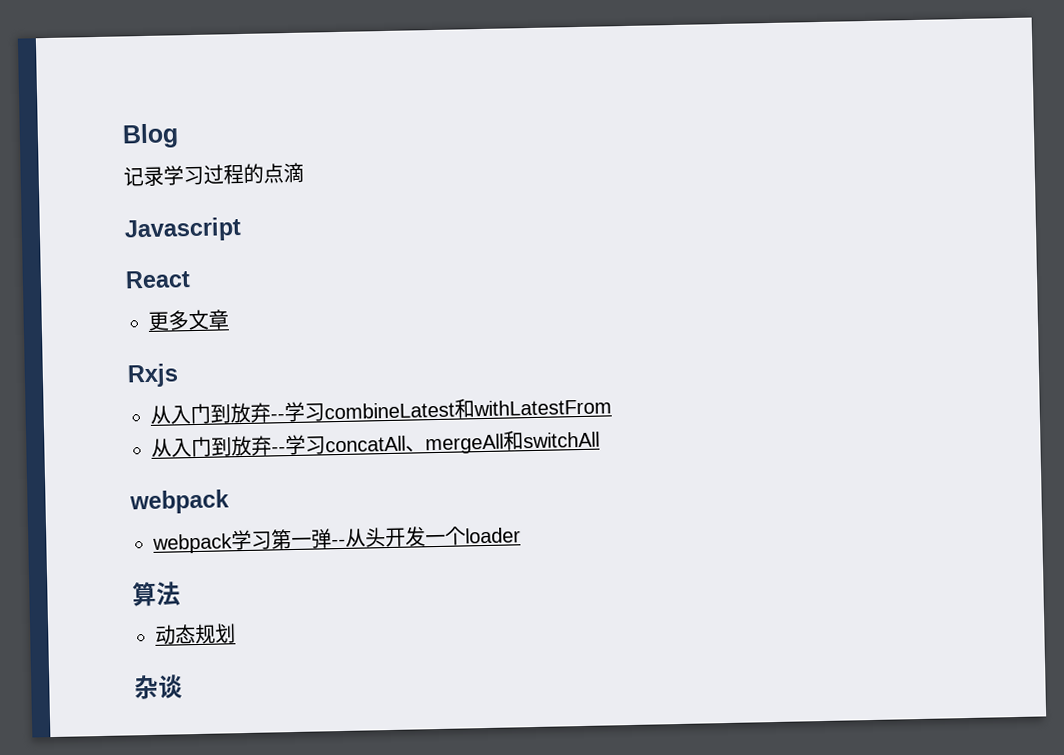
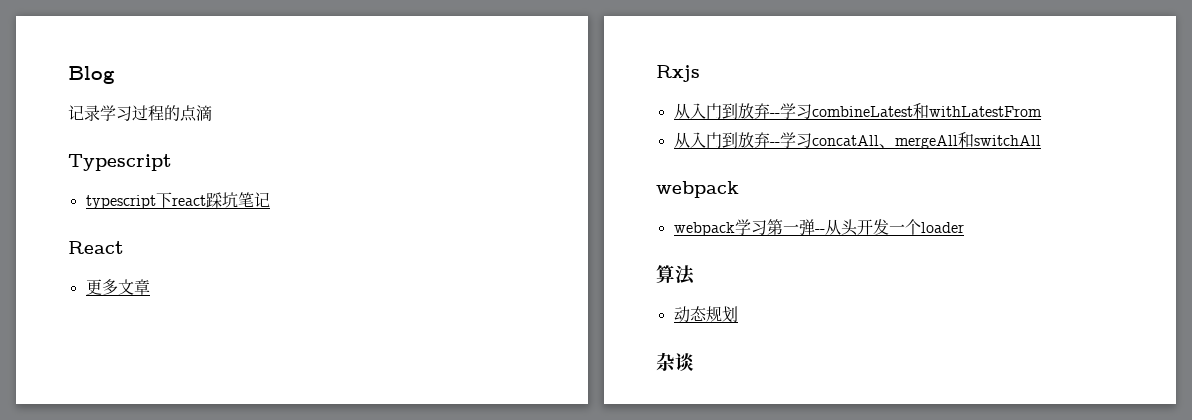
- Javascript
+ Typescript
+ typescript下react踩坑笔记

